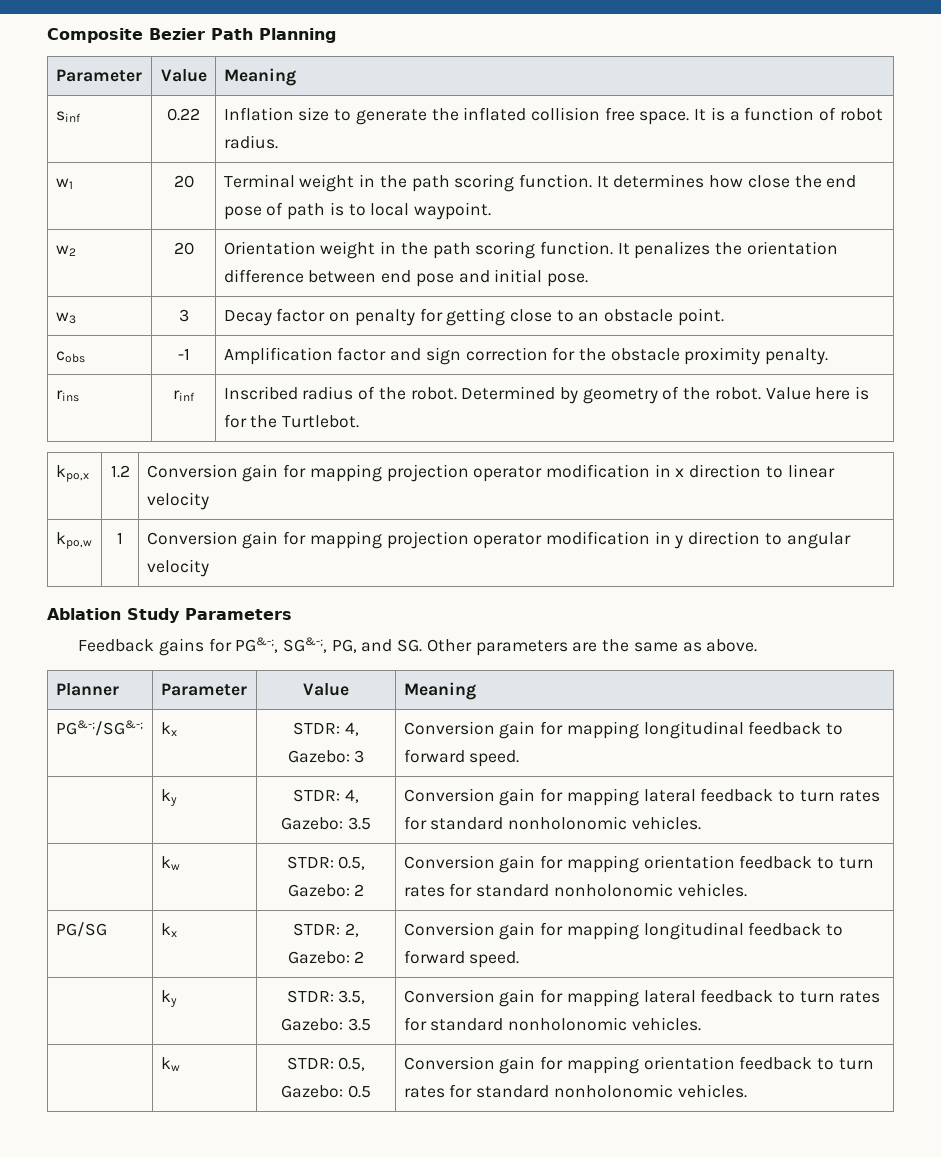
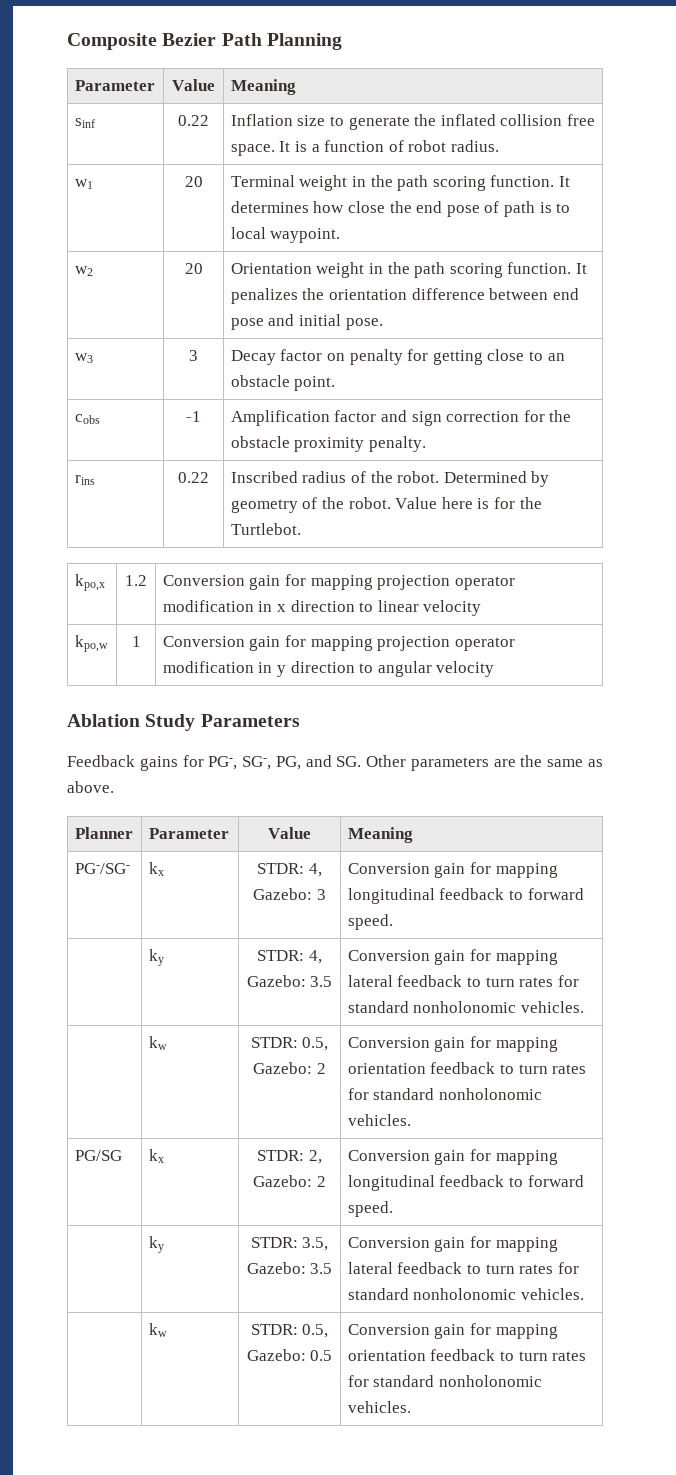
- rins | rinf | Inscribed radius of the robot. Determined by geometry of the robot. Value here is for the Turtlebot.
+ rins | 0.22 | Inscribed radius of the robot. Determined by geometry of the robot. Value here is for the Turtlebot.
- Feedback gains for PG&-;, SG&-;, PG, and SG. Other parameters are the same as above.
+ Feedback gains for PG-, SG-, PG, and SG. Other parameters are the same as above.
- PG&-;/SG&-; | kx | STDR: 4, Gazebo: 3 | Conversion gain for mapping longitudinal feedback to forward speed.
+ PG-/SG- | kx | STDR: 4, Gazebo: 3 | Conversion gain for mapping longitudinal feedback to forward speed.

